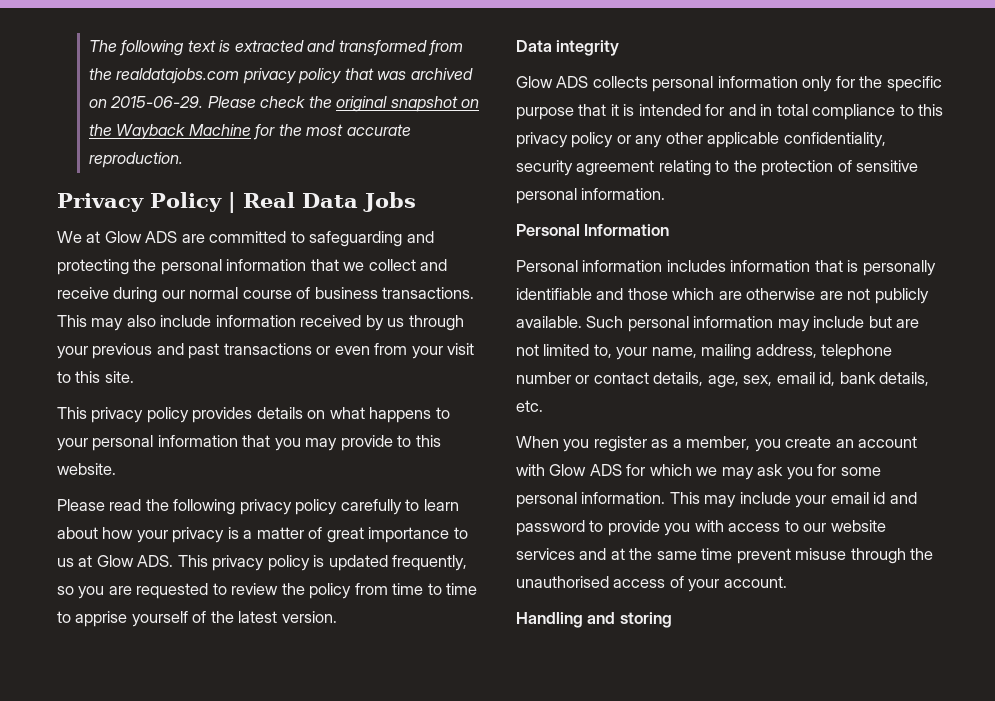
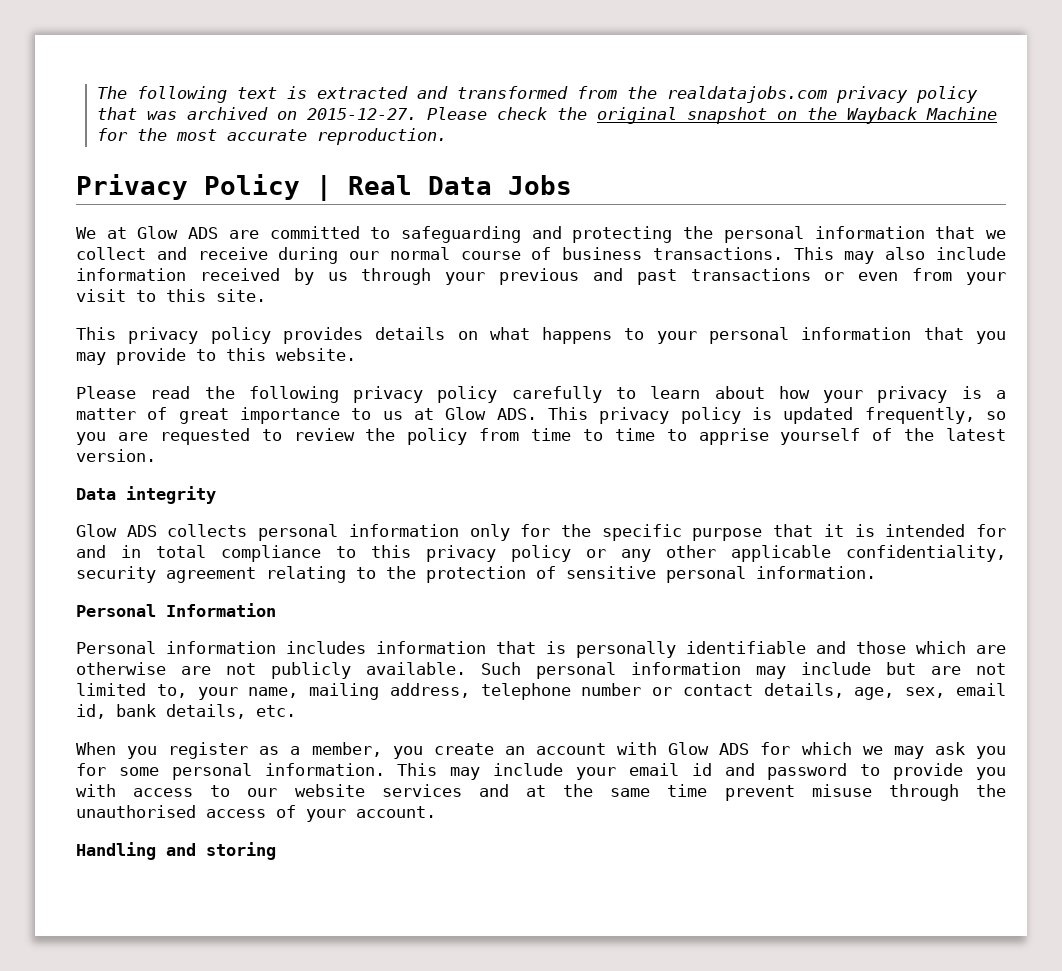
- The following text is extracted and transformed from the realdatajobs.com privacy policy that was archived on 2015-06-29.
+ The following text is extracted and transformed from the realdatajobs.com privacy policy that was archived on 2015-12-27.

